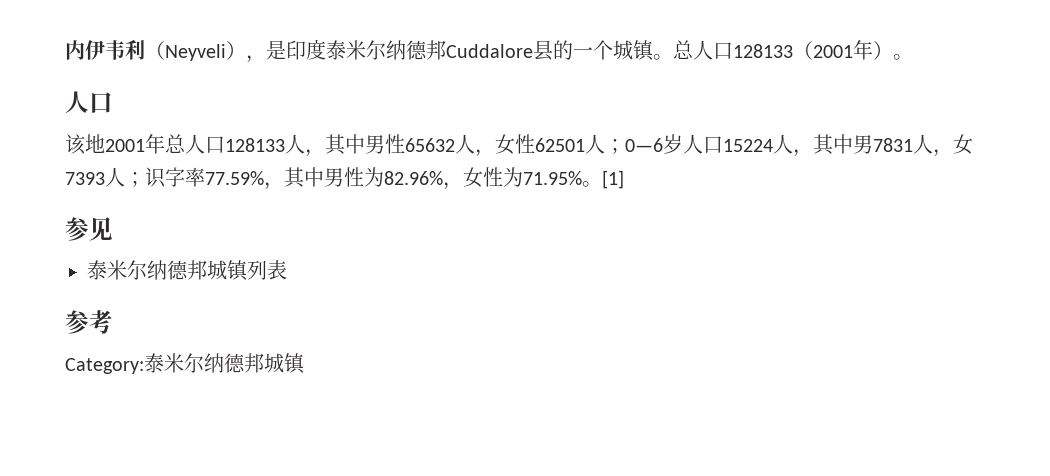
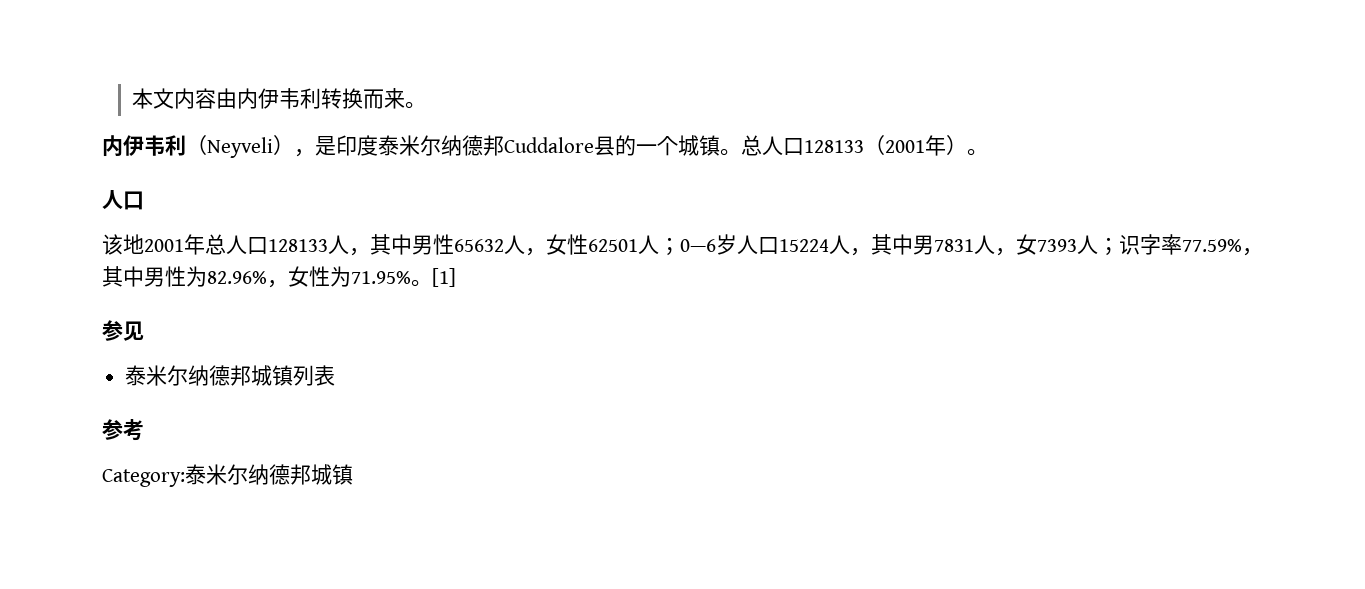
+ 本文内容由内伊韦利转换而来。

